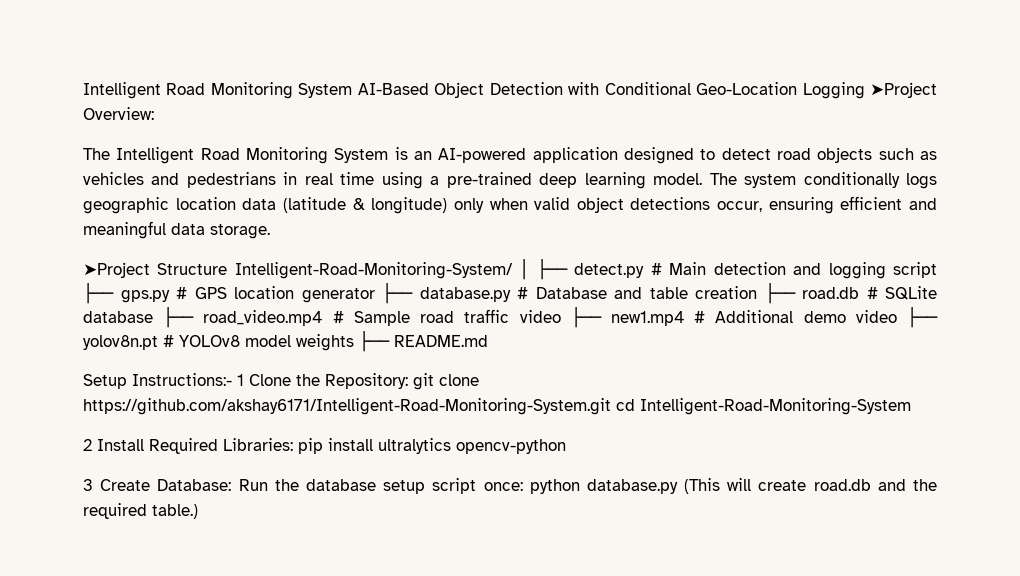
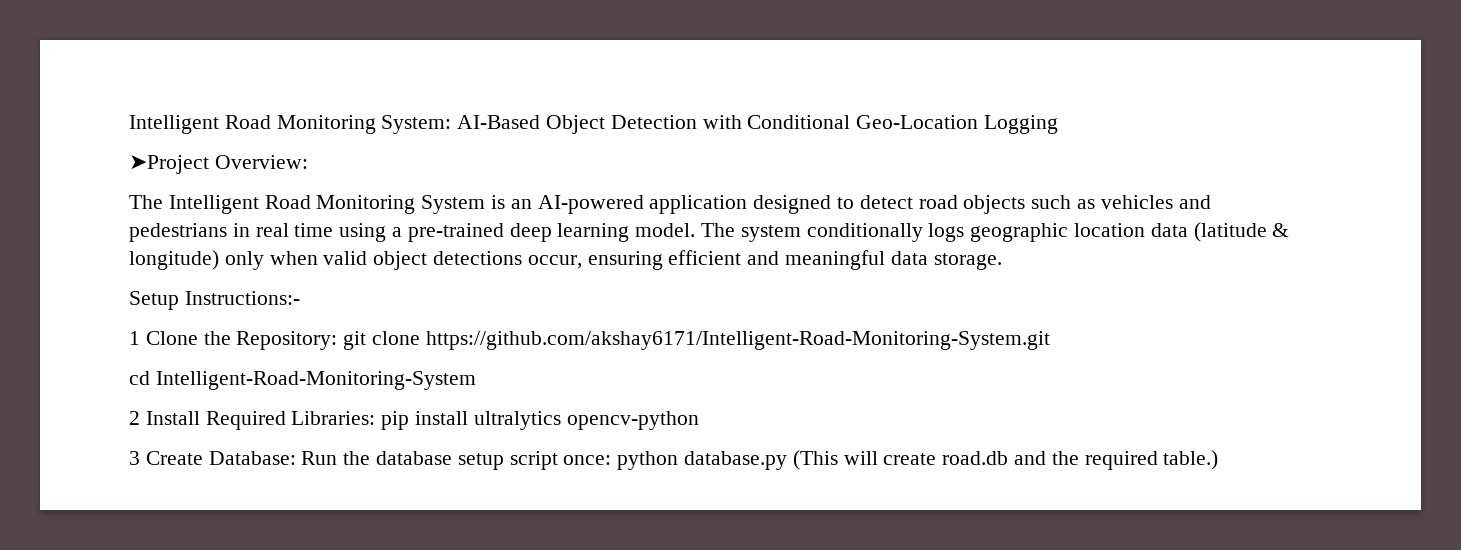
- Intelligent Road Monitoring System AI-Based Object Detection with Conditional Geo-Location Logging ➤Project Overview:
+ Intelligent Road Monitoring System: AI-Based Object Detection with Conditional Geo-Location Logging
+ ➤Project Overview:
- ➤Project Structure Intelligent-Road-Monitoring-System/ │ ├── detect.py # Main detection and logging script ├── gps.py # GPS location generator ├── database.py # Database and table creation ├── road.db # SQLite database ├── road_video.mp4 # Sample road traffic video ├── new1.mp4 # Additional demo video ├── yolov8n.pt # YOLOv8 model weights ├── README.md
- Setup Instructions:- 1 Clone the Repository: git clone https://github.com/akshay6171/Intelligent-Road-Monitoring-System.git cd Intelligent-Road-Monitoring-System
+ Setup Instructions:-
+ 1 Clone the Repository: git clone https://github.com/akshay6171/Intelligent-Road-Monitoring-System.git
+ cd Intelligent-Road-Monitoring-System

